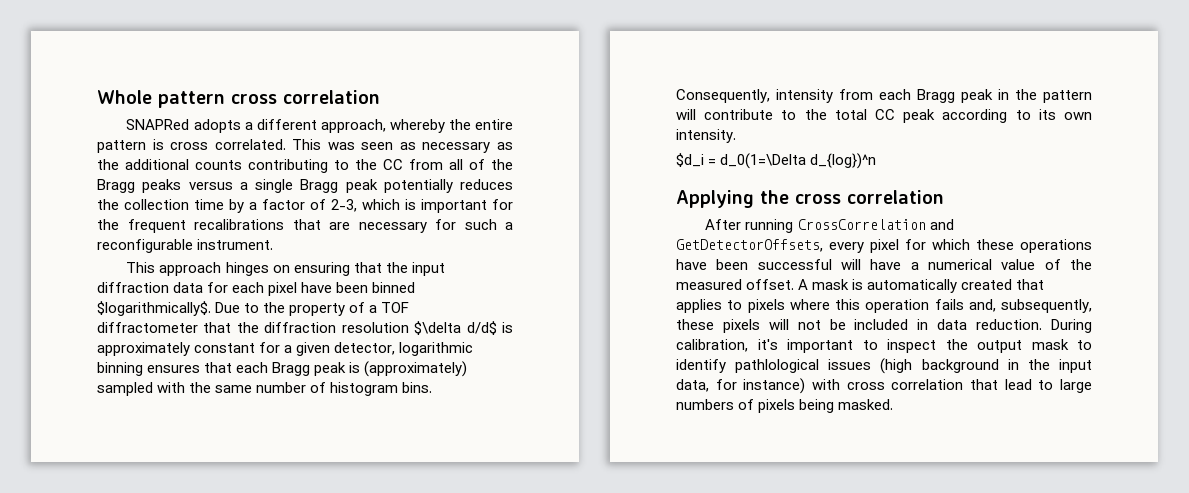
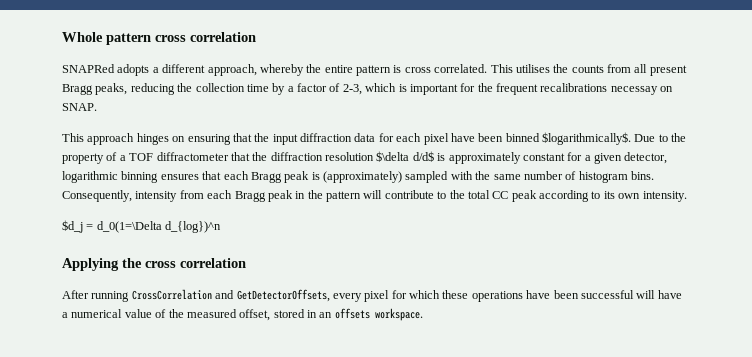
- This was seen as necessary as the additional counts contributing to the CC from all of the Bragg peaks versus a single Bragg peak potentially reduces the collection time by a factor of 2-3, which is important for the frequent recalibrations that are necessary for such a reconfigurable instrument.
+ This utilises the counts from all present Bragg peaks, reducing the collection time by a factor of 2-3, which is important for the frequent recalibrations necessay on SNAP.
- $d_i = d_0(1=\Delta d_{log})^n
+ $d_j = d_0(1=\Delta d_{log})^n
- After running CrossCorrelation and GetDetectorOffsets, every pixel for which these operations have been successful will have a numerical value of the measured offset. A mask is automatically created that applies to pixels where this operation fails and, subsequently, these pixels will not be included in data reduction. During calibration, it's important to inspect the output mask to identify pathlological issues (high background in the input data, for instance) with cross correlation that lead to large numbers of pixels being masked.
+ After running CrossCorrelation and GetDetectorOffsets, every pixel for which these operations have been successful will have a numerical value of the measured offset, stored in an offsets workspace.

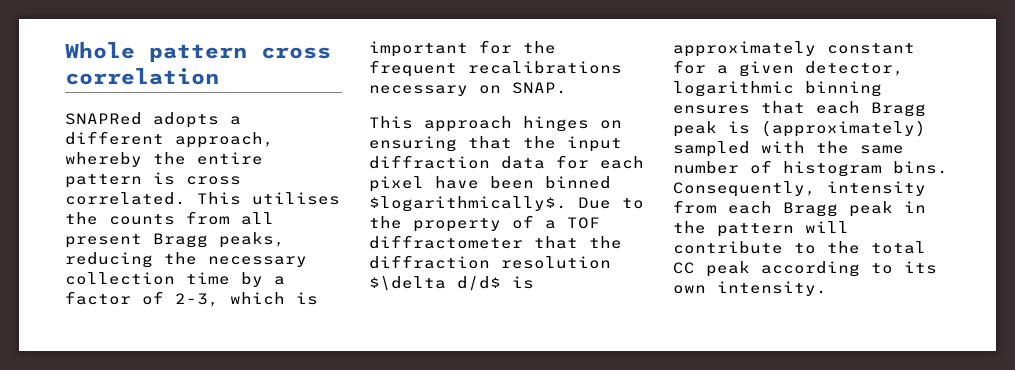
- This utilises the counts from all present Bragg peaks, reducing the collection time by a factor of 2-3, which is important for the frequent recalibrations necessay on SNAP.
+ This utilises the counts from all present Bragg peaks, reducing the necessary collection time by a factor of 2-3, which is important for the frequent recalibrations necessary on SNAP.
- $d_j = d_0(1=\Delta d_{log})^n
- Applying the cross correlation
- After running CrossCorrelation and GetDetectorOffsets, every pixel for which these operations have been successful will have a numerical value of the measured offset, stored in an offsets workspace.

